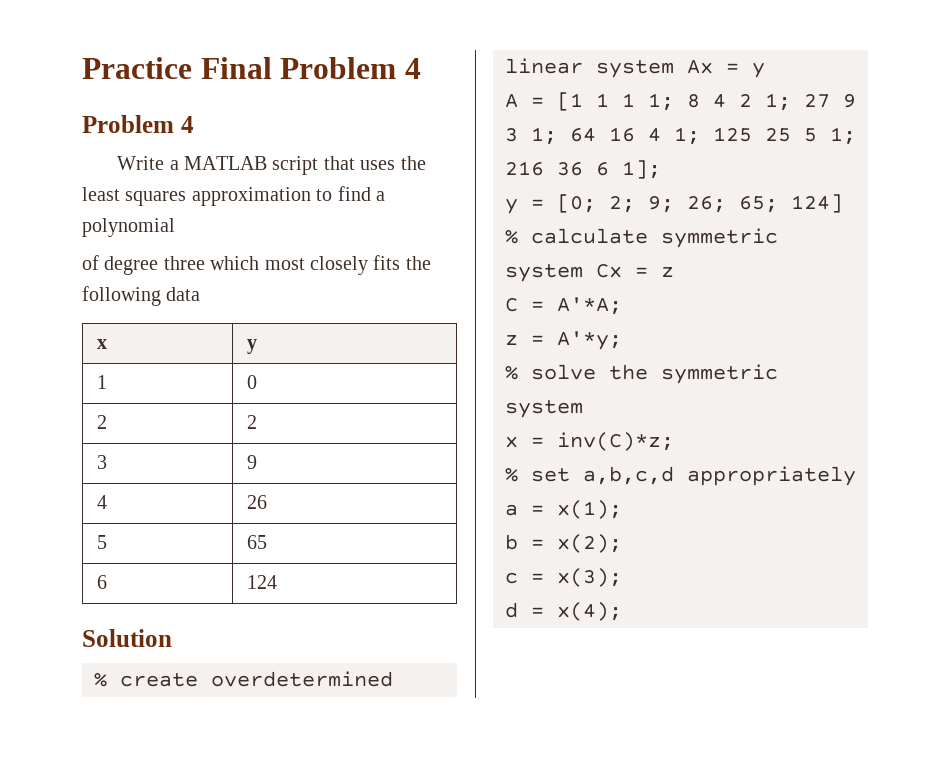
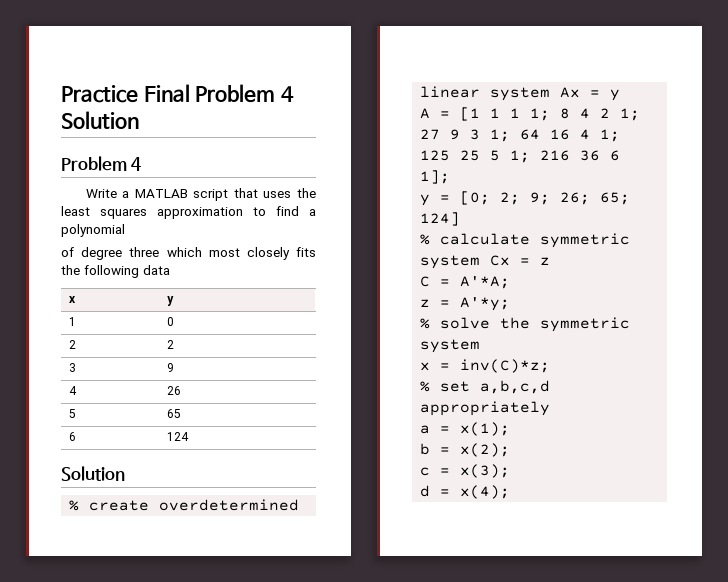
- Practice Final Problem 4
+ Practice Final Problem 4 Solution

